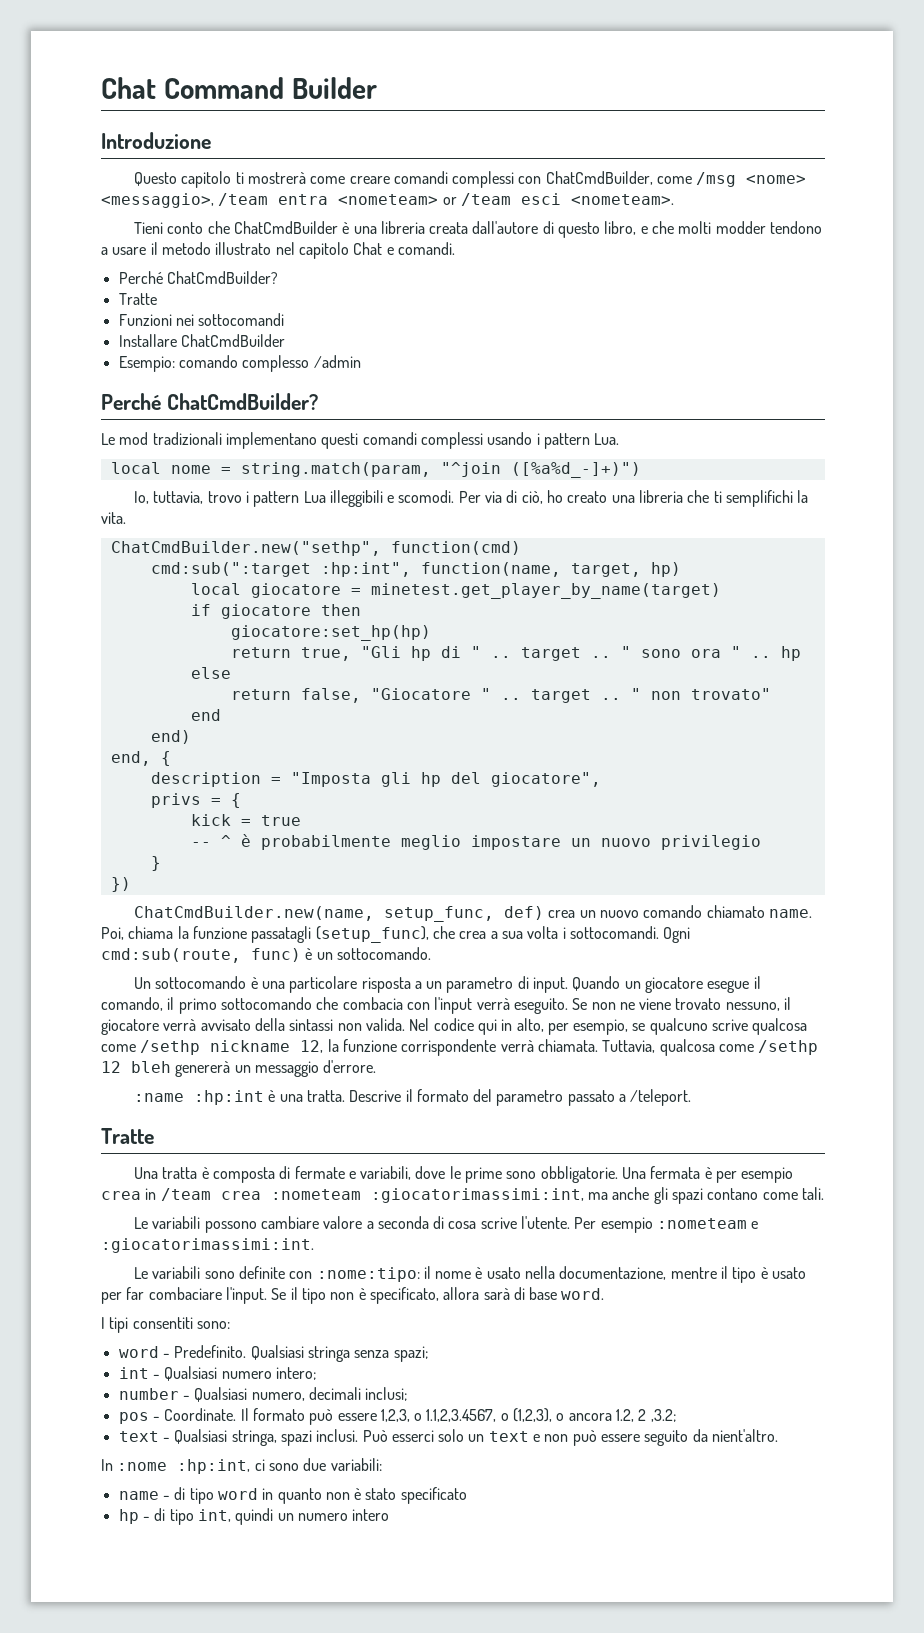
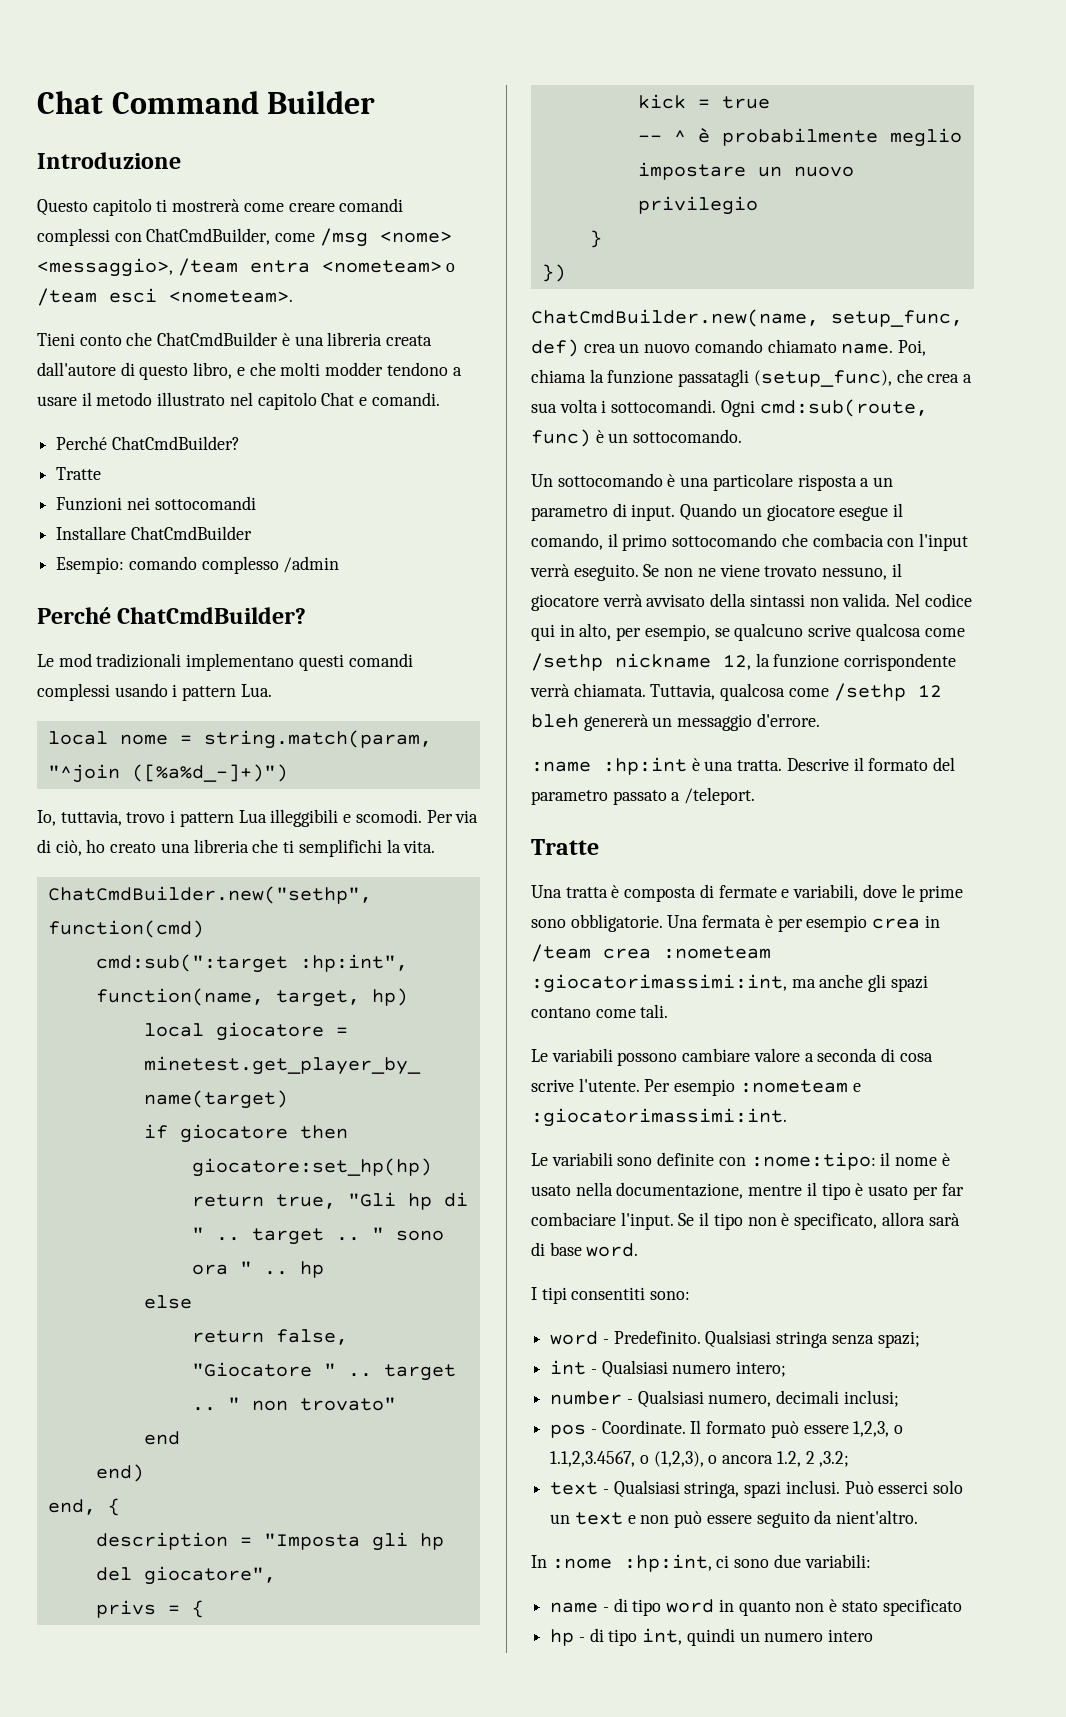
- Questo capitolo ti mostrerà come creare comandi complessi con ChatCmdBuilder, come /msg <nome> <messaggio>, /team entra <nometeam> or /team esci <nometeam>.
+ Questo capitolo ti mostrerà come creare comandi complessi con ChatCmdBuilder, come /msg <nome> <messaggio>, /team entra <nometeam> o /team esci <nometeam>.

